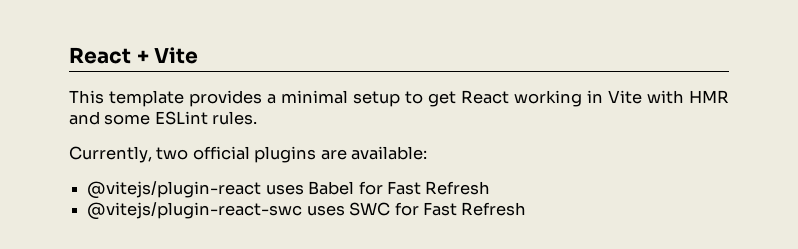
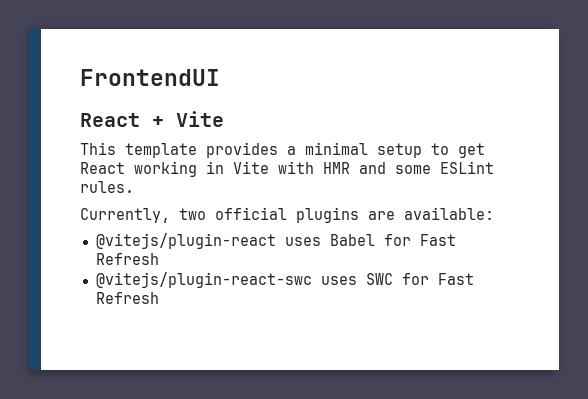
+ FrontendUI

